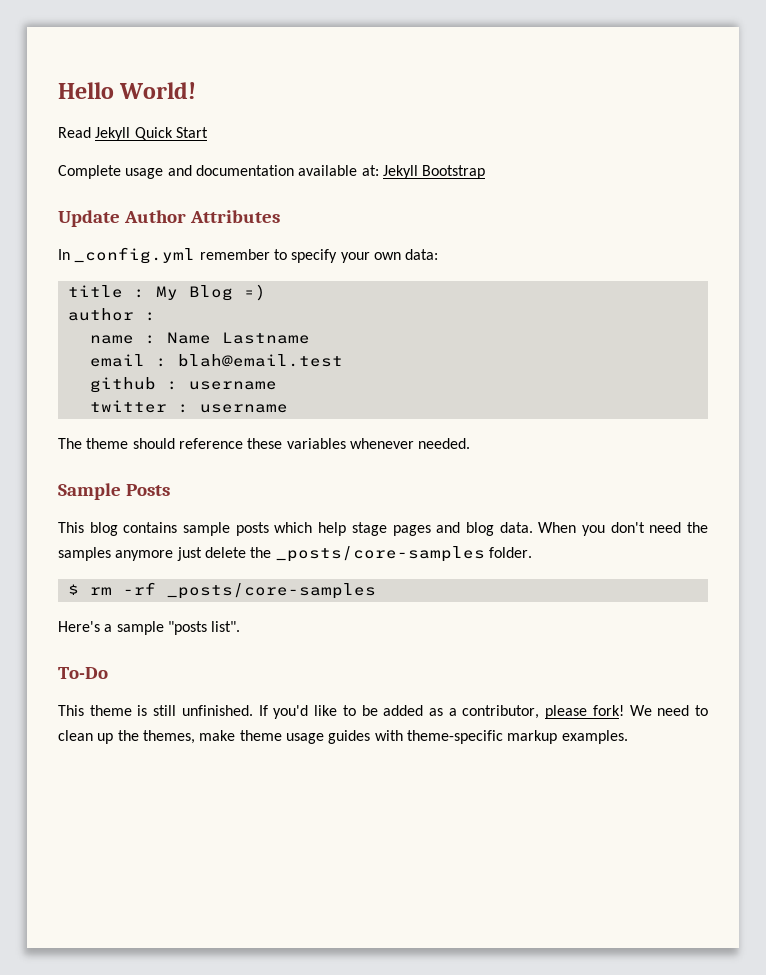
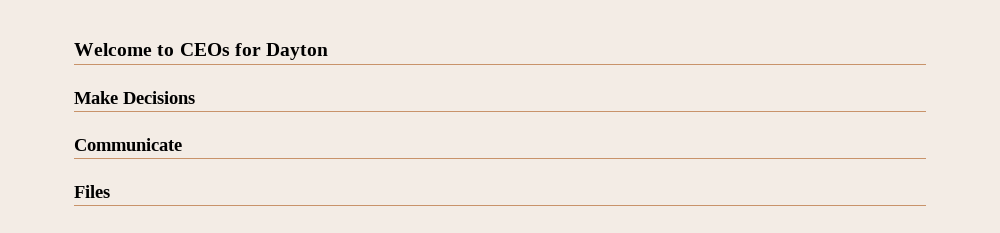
- Hello World!
- Read Jekyll Quick Start
- Complete usage and documentation available at: Jekyll Bootstrap
- Update Author Attributes
- In _config.yml remember to specify your own data:
- title : My Blog =)
- author :
- name : Name Lastname
- email : blah@email.test
- github : username
- twitter : username
- The theme should reference these variables whenever needed.
- Sample Posts
- This blog contains sample posts which help stage pages and blog data. When you don't need the samples anymore just delete the _posts/core-samples folder.
- $ rm -rf _posts/core-samples
- Here's a sample "posts list".
- To-Do
- This theme is still unfinished. If you'd like to be added as a contributor, please fork! We need to clean up the themes, make theme usage guides with theme-specific markup examples.
+ Welcome to CEOs for Dayton
+ Make Decisions
+ Communicate
+ Files

